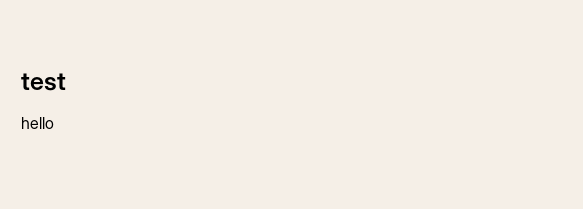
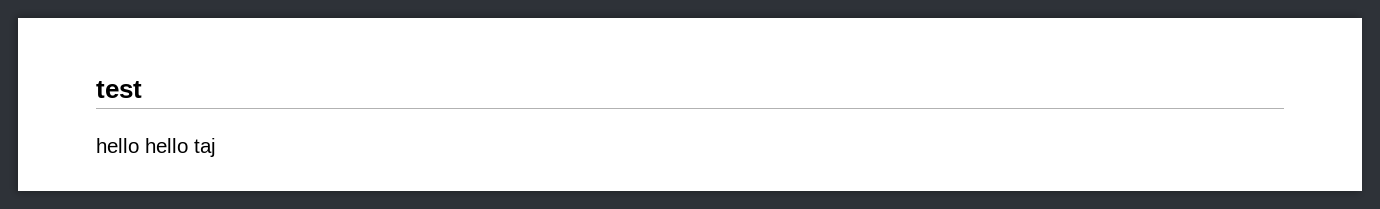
- hello
+ hello hello taj

